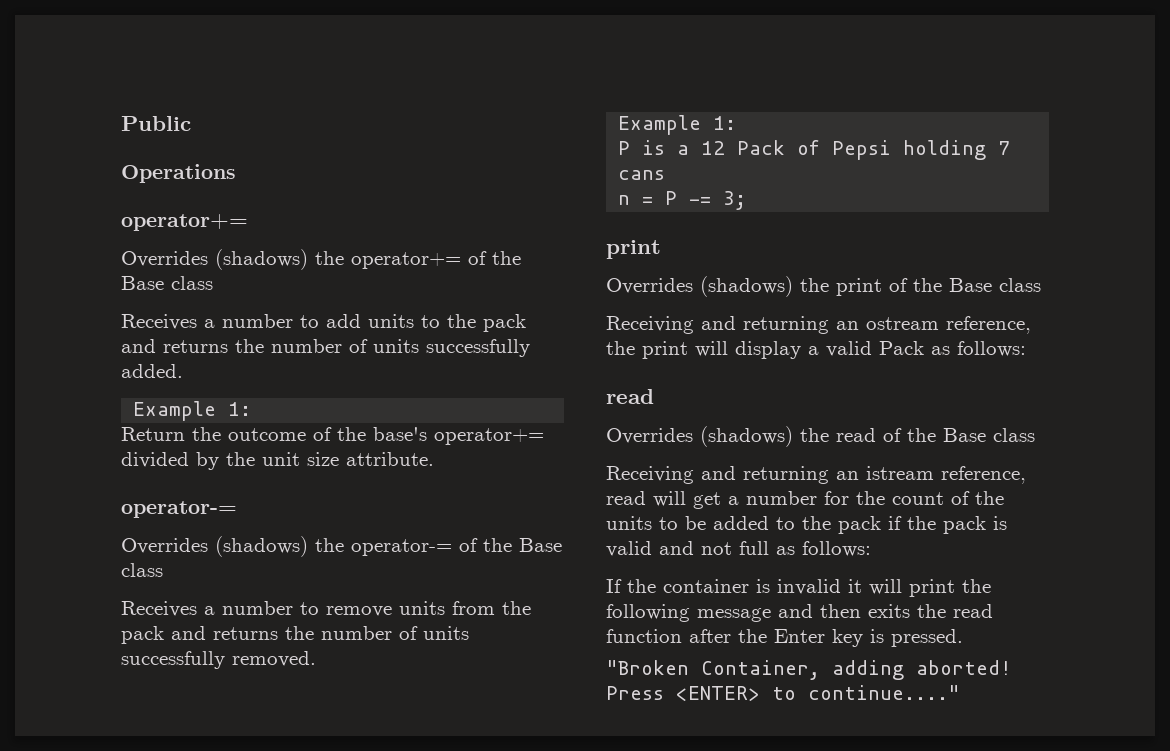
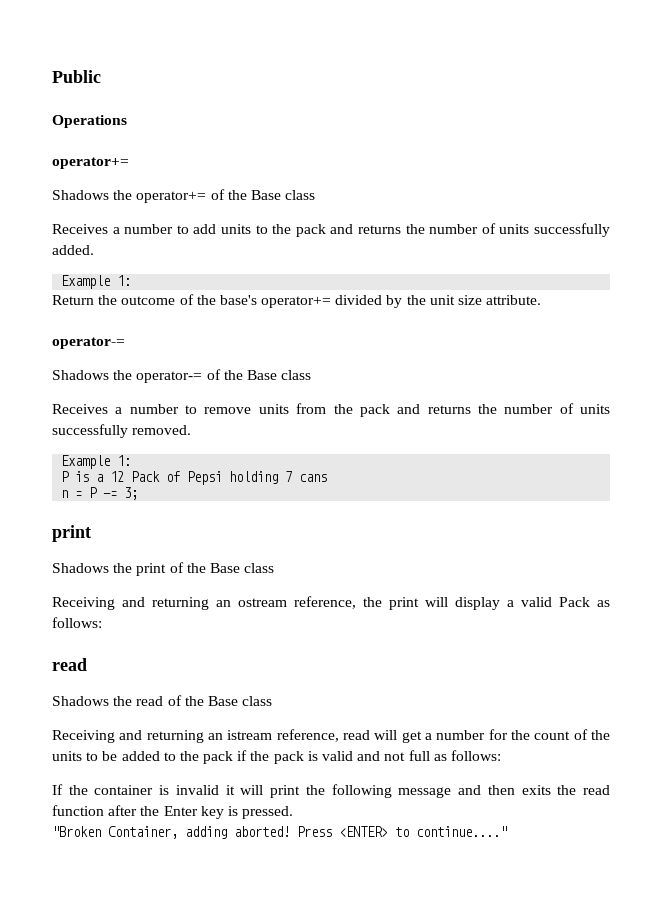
- Overrides (shadows) the operator+= of the Base class
+ Shadows the operator+= of the Base class
- Overrides (shadows) the operator-= of the Base class
+ Shadows the operator-= of the Base class
- Overrides (shadows) the print of the Base class
+ Shadows the print of the Base class
- Overrides (shadows) the read of the Base class
+ Shadows the read of the Base class

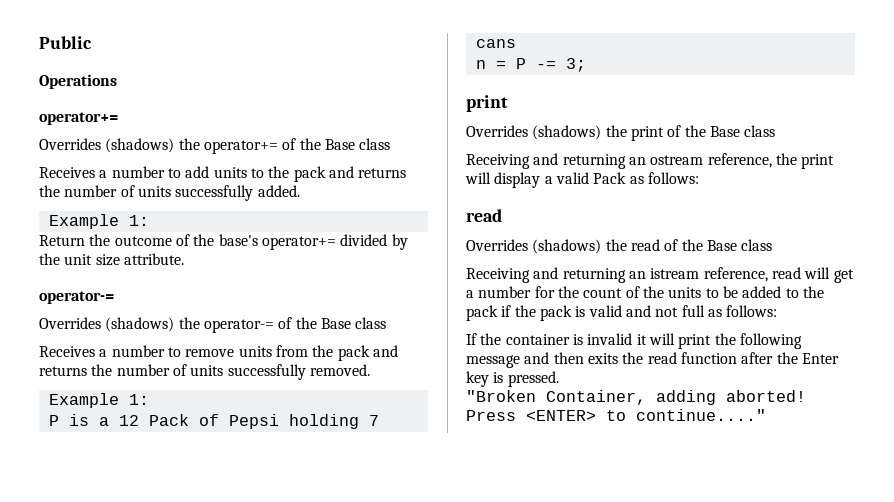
- Shadows the operator+= of the Base class
+ Overrides (shadows) the operator+= of the Base class
- Shadows the operator-= of the Base class
+ Overrides (shadows) the operator-= of the Base class
- Shadows the print of the Base class
+ Overrides (shadows) the print of the Base class
- Shadows the read of the Base class
+ Overrides (shadows) the read of the Base class

